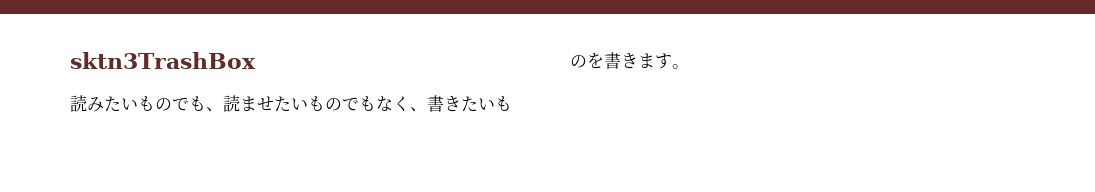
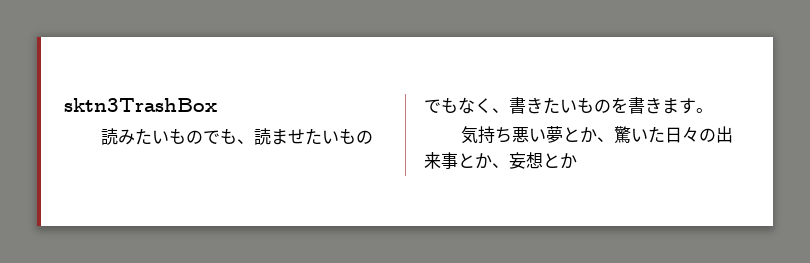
+ 気持ち悪い夢とか、驚いた日々の出来事とか、妄想とか

